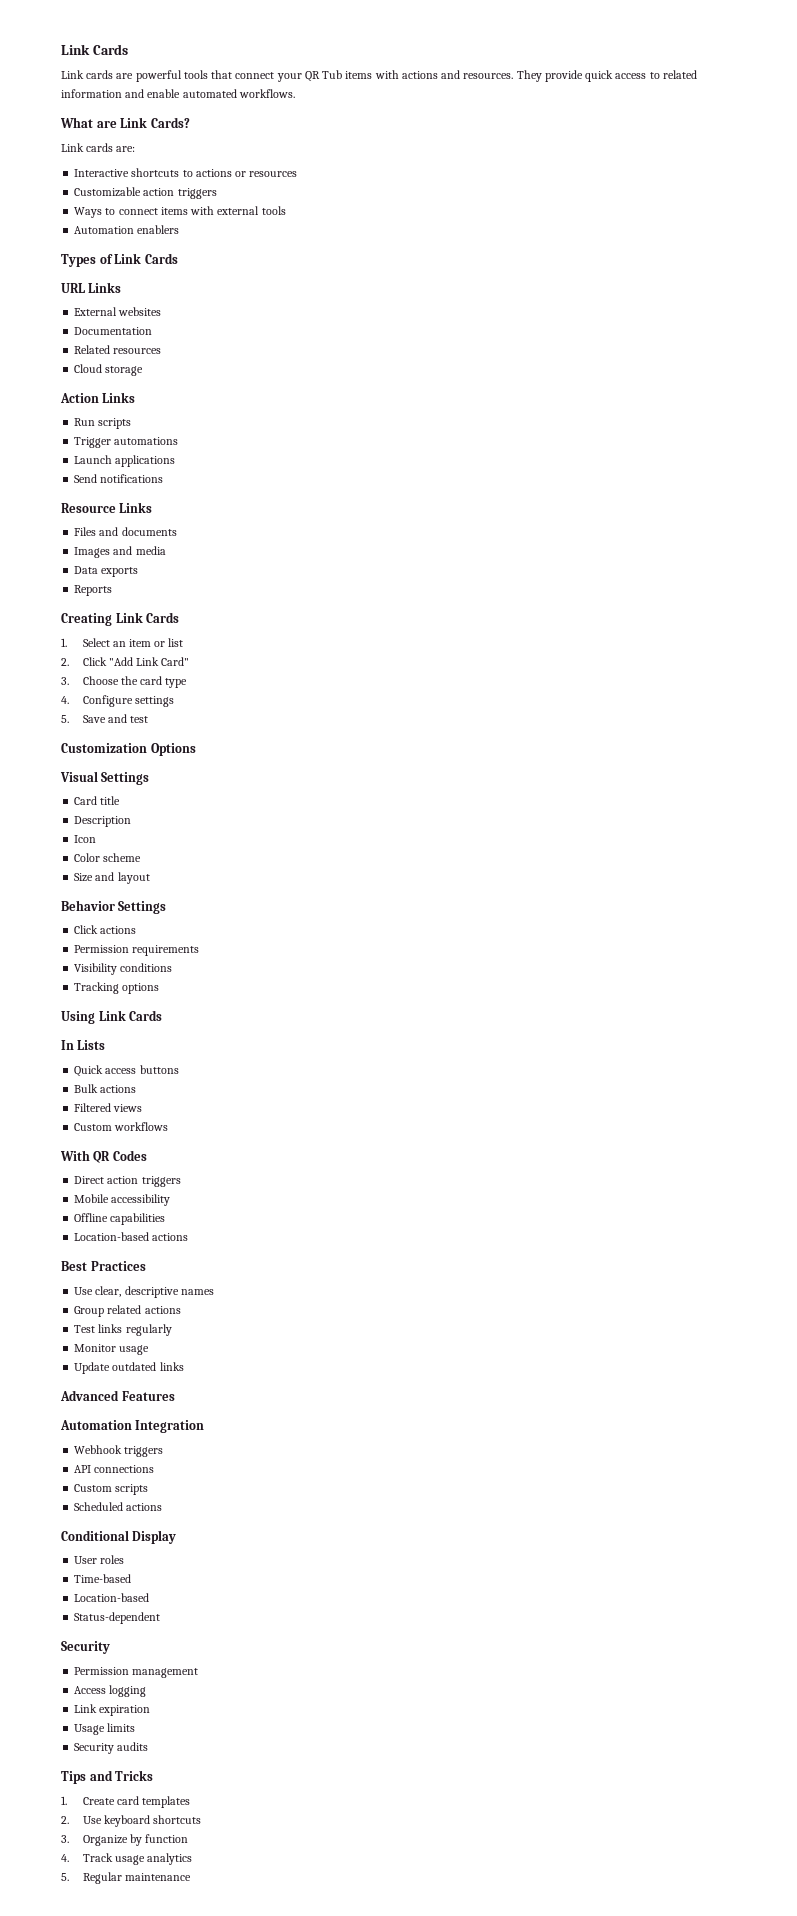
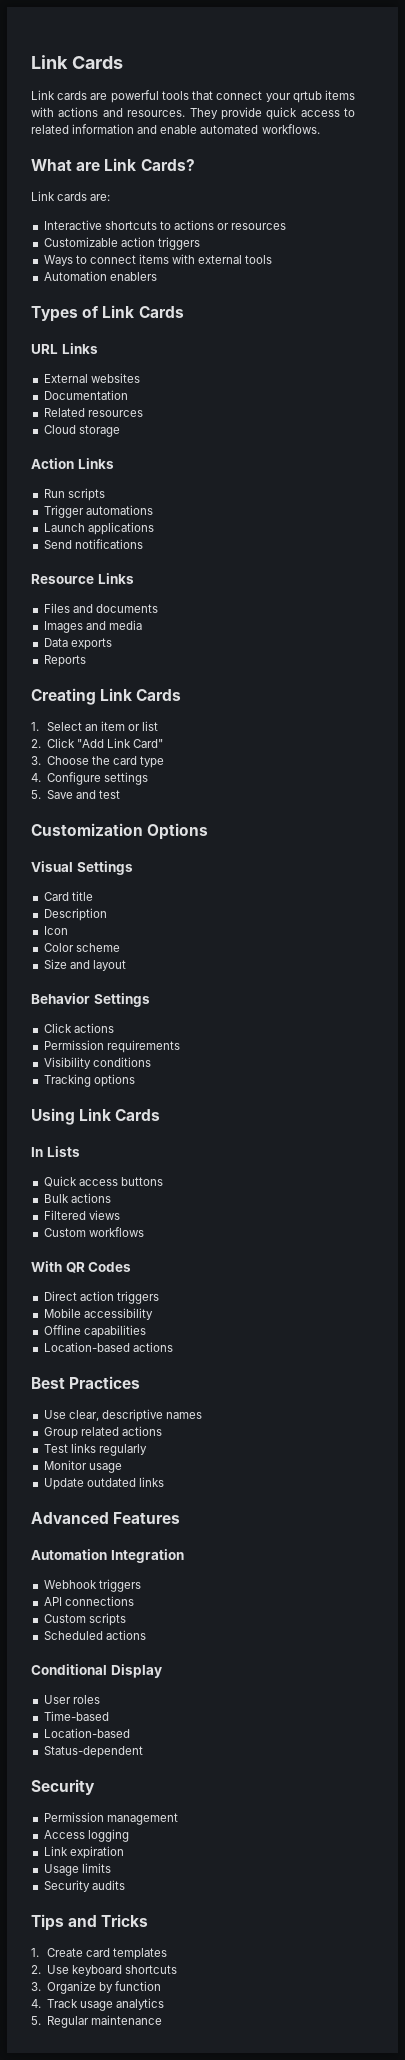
- Link cards are powerful tools that connect your QR Tub items with actions and resources.
+ Link cards are powerful tools that connect your qrtub items with actions and resources.

